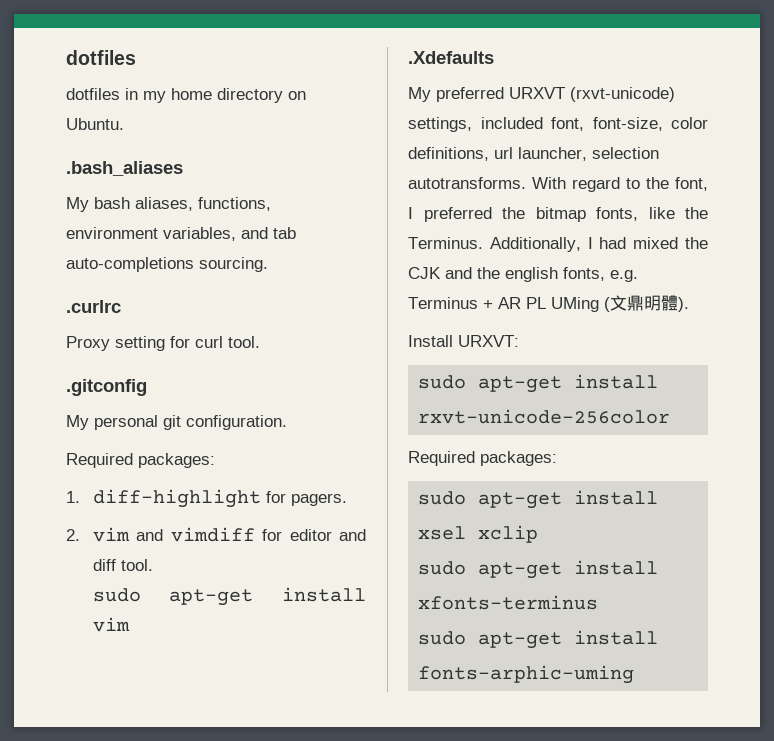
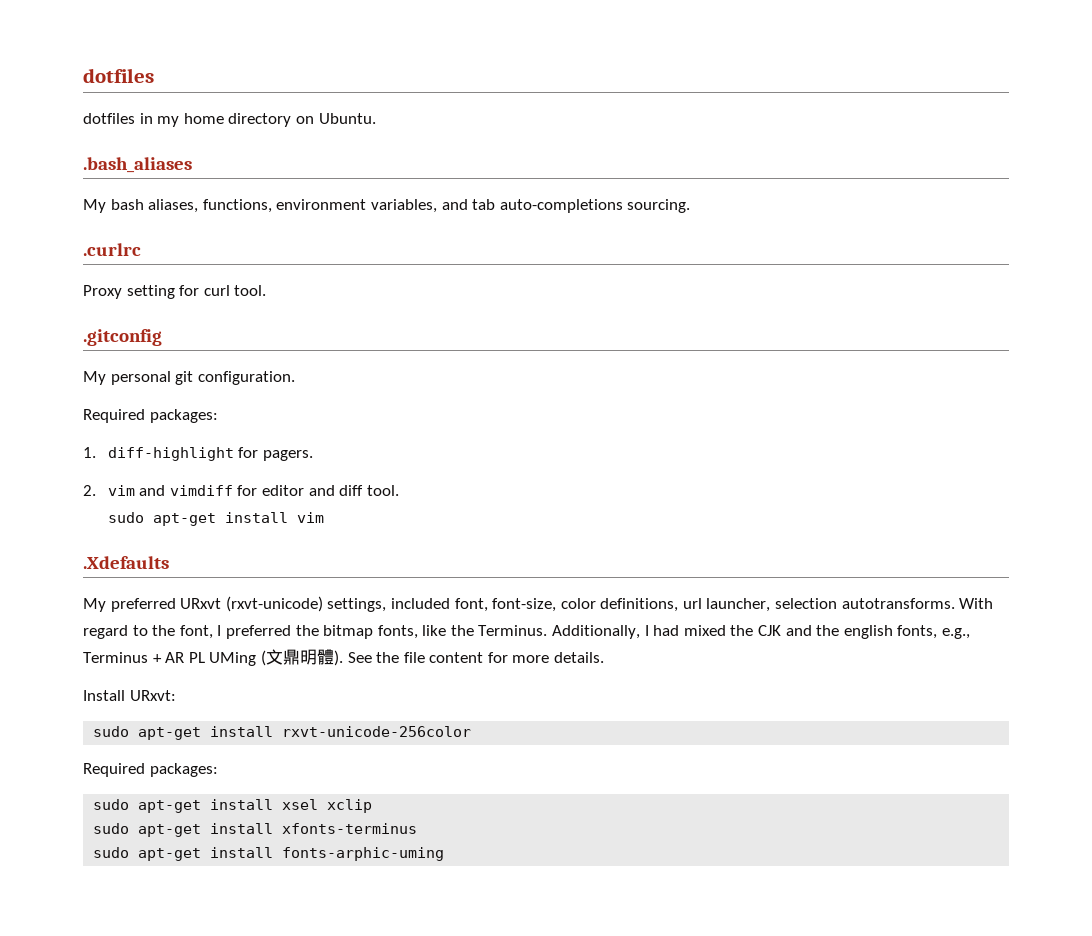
- My preferred URXVT (rxvt-unicode) settings, included font, font-size, color definitions, url launcher, selection autotransforms.
+ My preferred URxvt (rxvt-unicode) settings, included font, font-size, color definitions, url launcher, selection autotransforms.
- Additionally, I had mixed the CJK and the english fonts, e.g. Terminus + AR PL UMing (文鼎明體).
+ Additionally, I had mixed the CJK and the english fonts, e.g., Terminus + AR PL UMing (文鼎明體). See the file content for more details.
- Install URXVT:
+ Install URxvt:

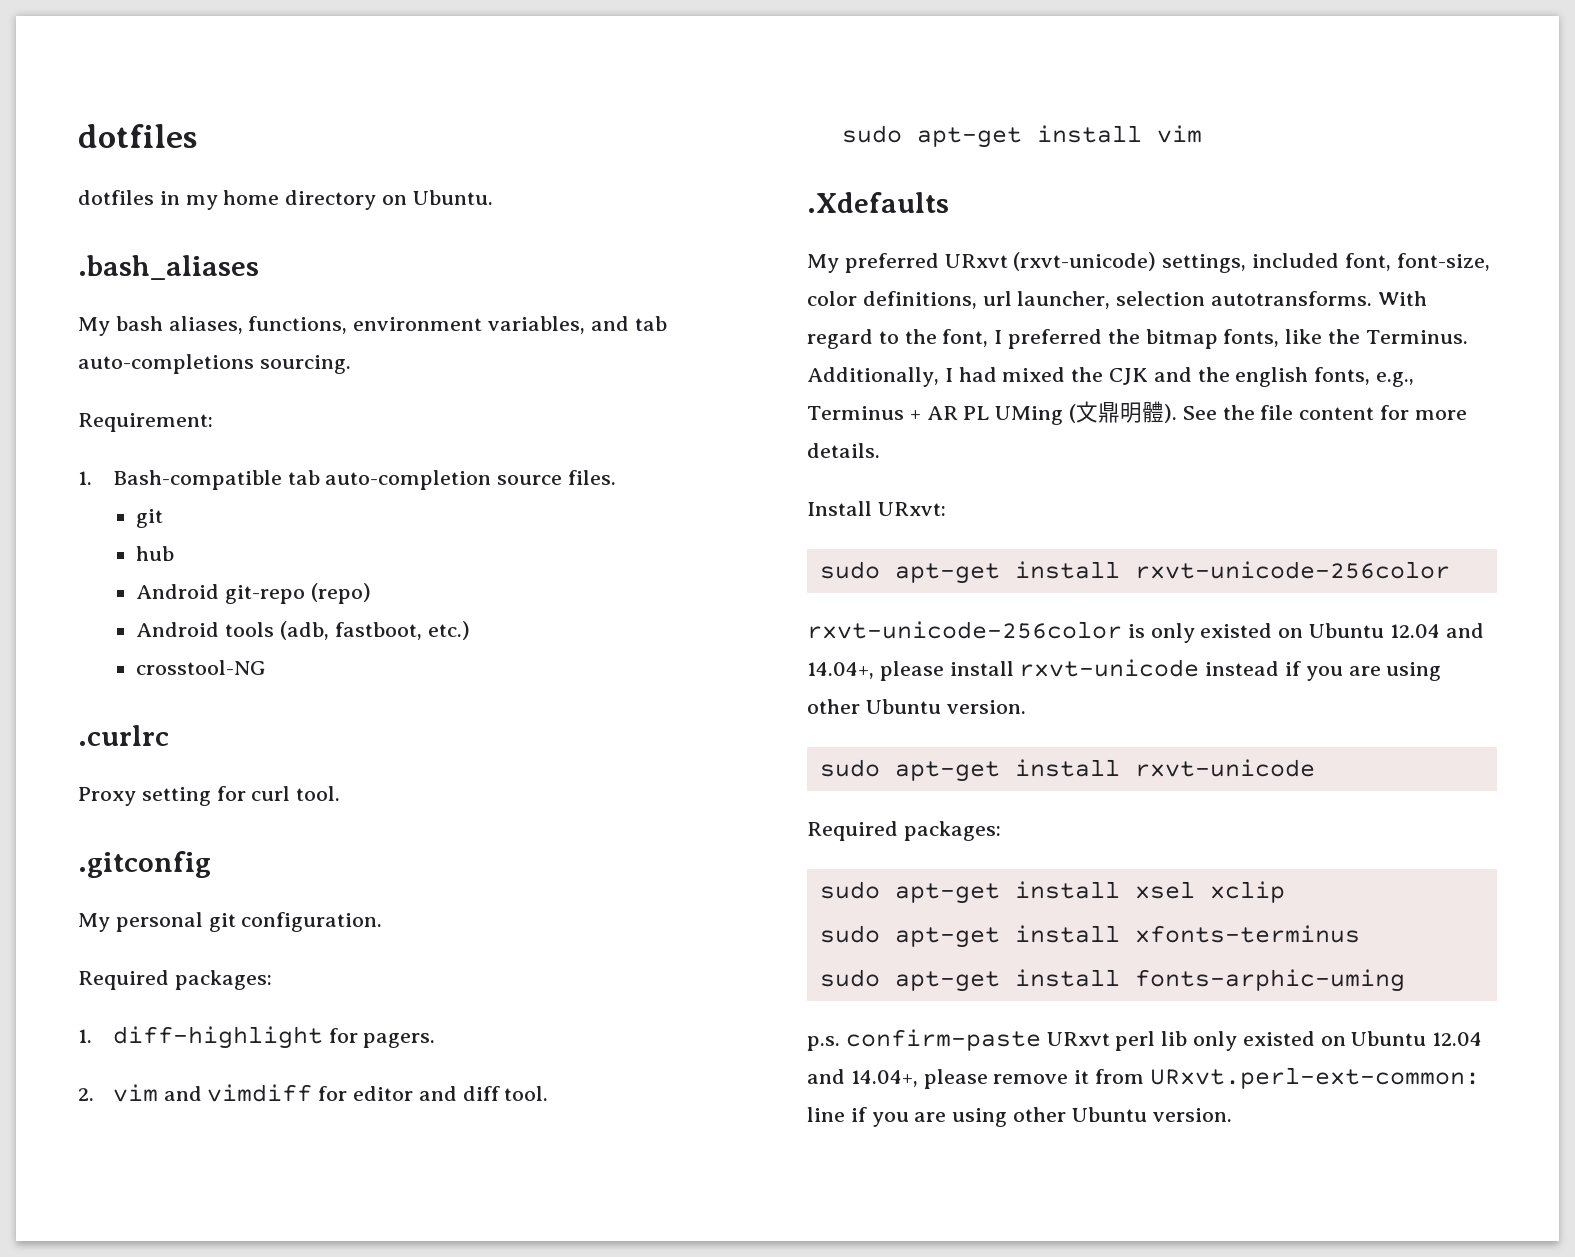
+ Requirement:
+ 1. Bash-compatible tab auto-completion source files.
+ git
+ hub
+ Android git-repo (repo)
+ Android tools (adb, fastboot, etc.)
+ crosstool-NG
+ rxvt-unicode-256color is only existed on Ubuntu 12.04 and 14.04+, please install rxvt-unicode instead if you are using other Ubuntu version.
+ sudo apt-get install rxvt-unicode
+ p.s. confirm-paste URxvt perl lib only existed on Ubuntu 12.04 and 14.04+, please remove it from URxvt.perl-ext-common: line if you are using other Ubuntu version.

